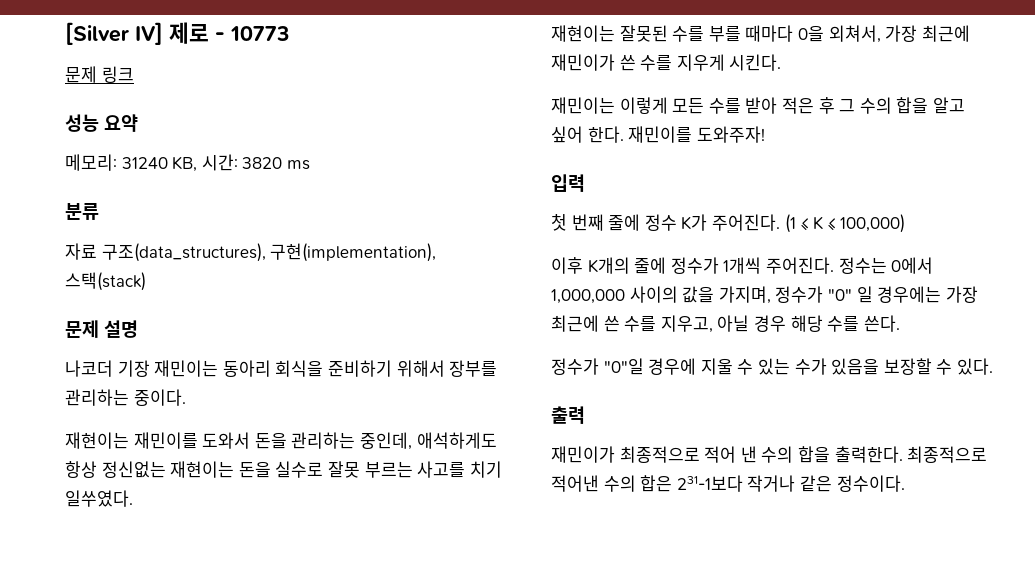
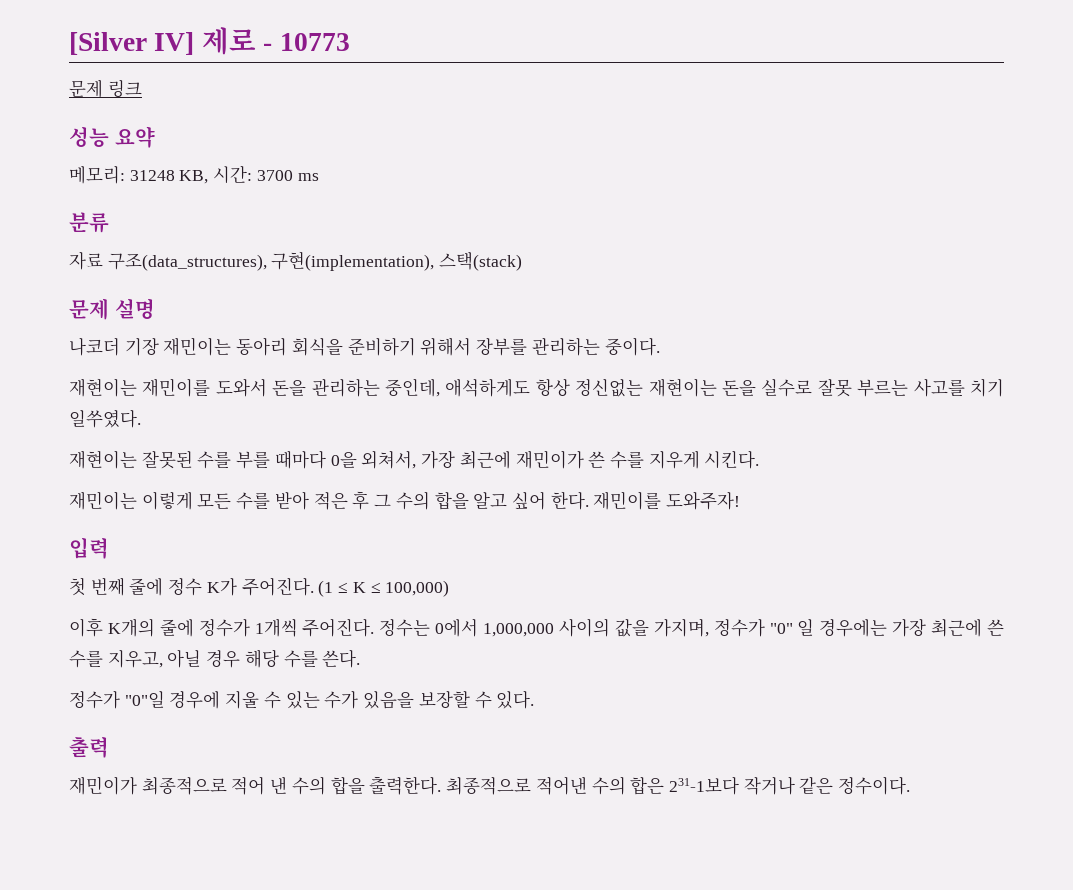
- 메모리: 31240 KB, 시간: 3820 ms
+ 메모리: 31248 KB, 시간: 3700 ms

